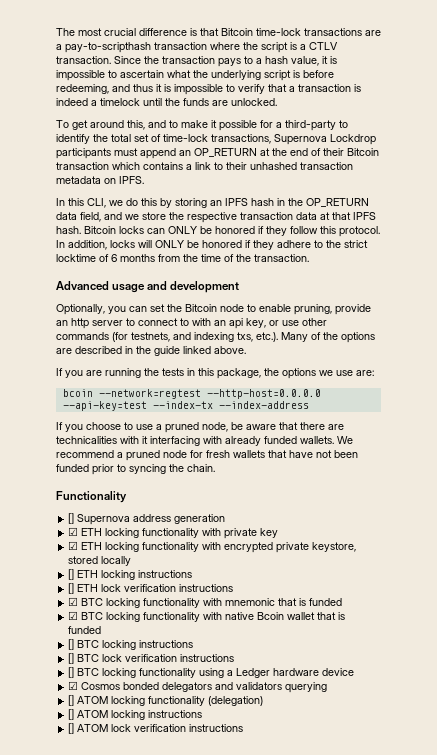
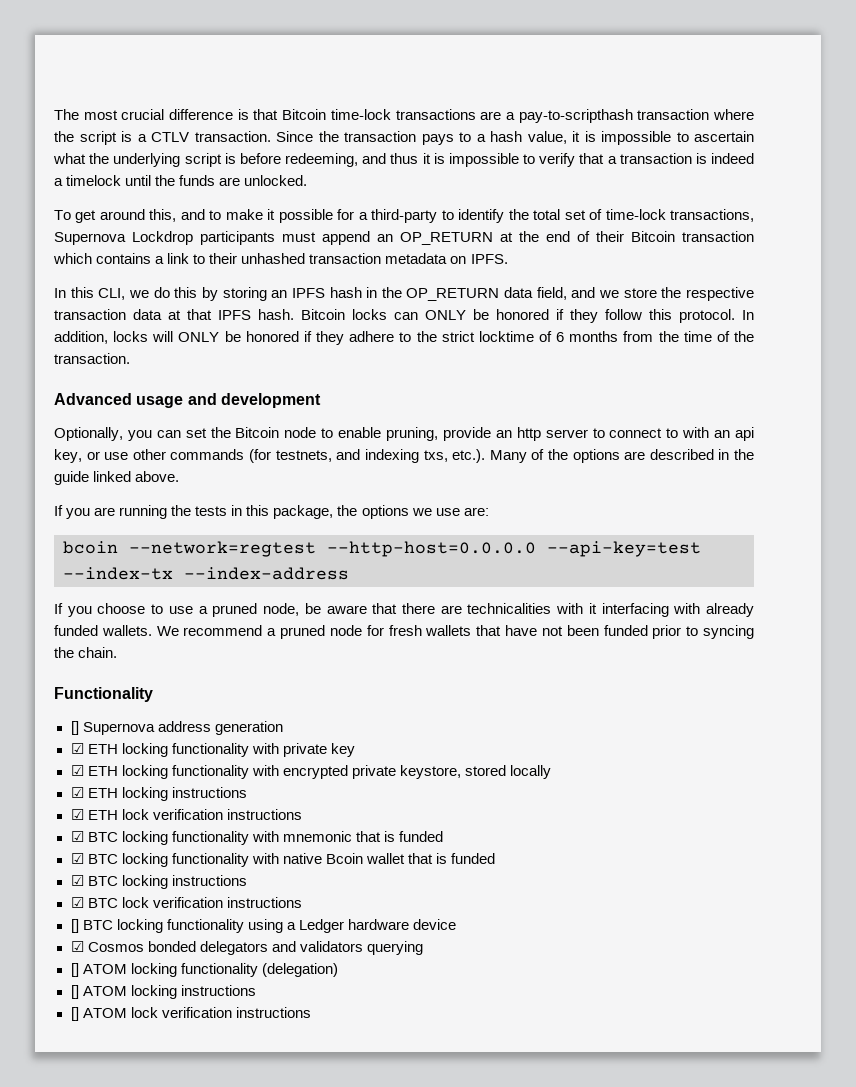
- [] ETH locking instructions
+ ☑ ETH locking instructions
- [] ETH lock verification instructions
+ ☑ ETH lock verification instructions
- [] BTC locking instructions
+ ☑ BTC locking instructions
- [] BTC lock verification instructions
+ ☑ BTC lock verification instructions

